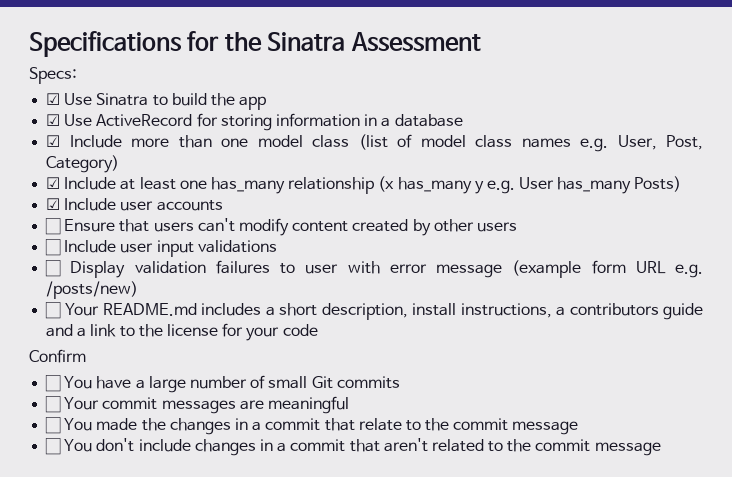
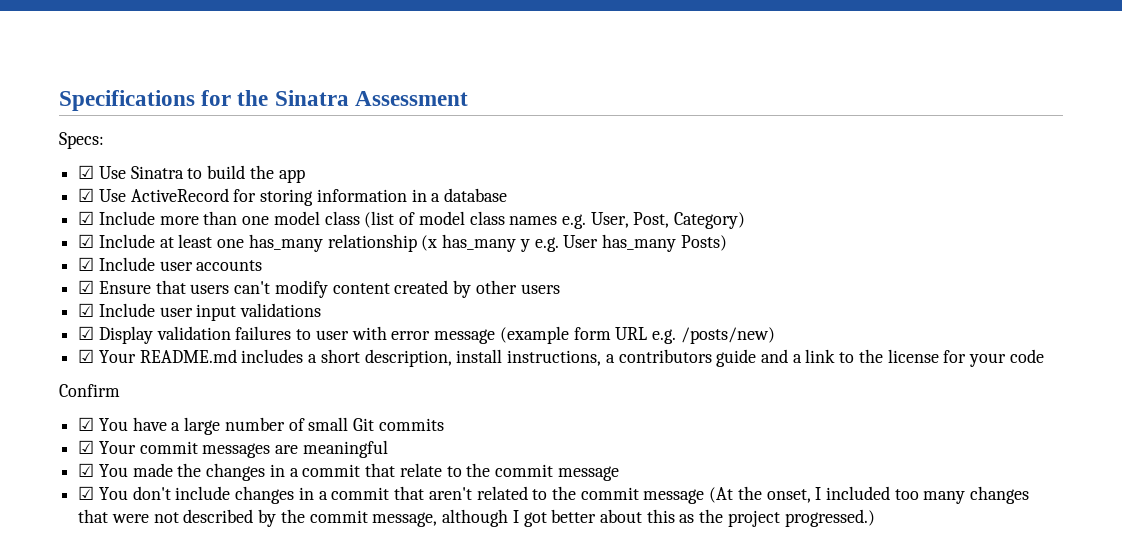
- ☐ Ensure that users can't modify content created by other users
+ ☑ Ensure that users can't modify content created by other users
- ☐ Include user input validations
+ ☑ Include user input validations
- ☐ Display validation failures to user with error message (example form URL e.g. /posts/new)
+ ☑ Display validation failures to user with error message (example form URL e.g. /posts/new)
- ☐ Your README.md includes a short description, install instructions, a contributors guide and a link to the license for your code
+ ☑ Your README.md includes a short description, install instructions, a contributors guide and a link to the license for your code
- ☐ You have a large number of small Git commits
+ ☑ You have a large number of small Git commits
- ☐ Your commit messages are meaningful
+ ☑ Your commit messages are meaningful
- ☐ You made the changes in a commit that relate to the commit message
+ ☑ You made the changes in a commit that relate to the commit message
- ☐ You don't include changes in a commit that aren't related to the commit message
+ ☑ You don't include changes in a commit that aren't related to the commit message (At the onset, I included too many changes that were not described by the commit message, although I got better about this as the project progressed.)

